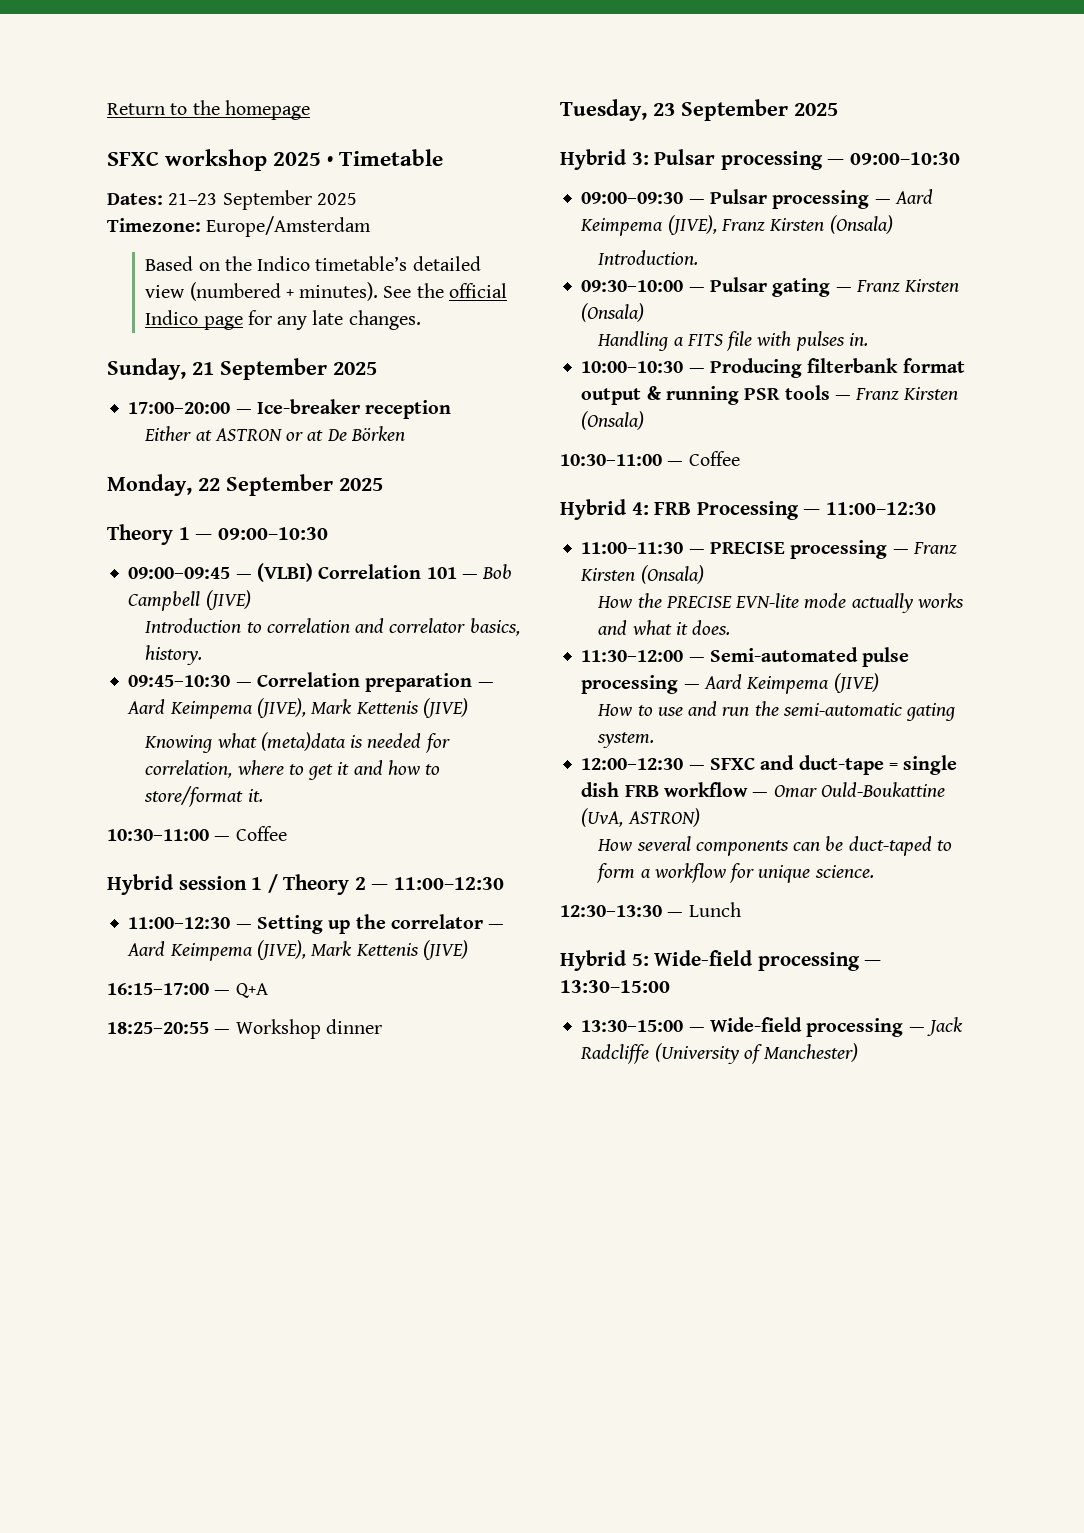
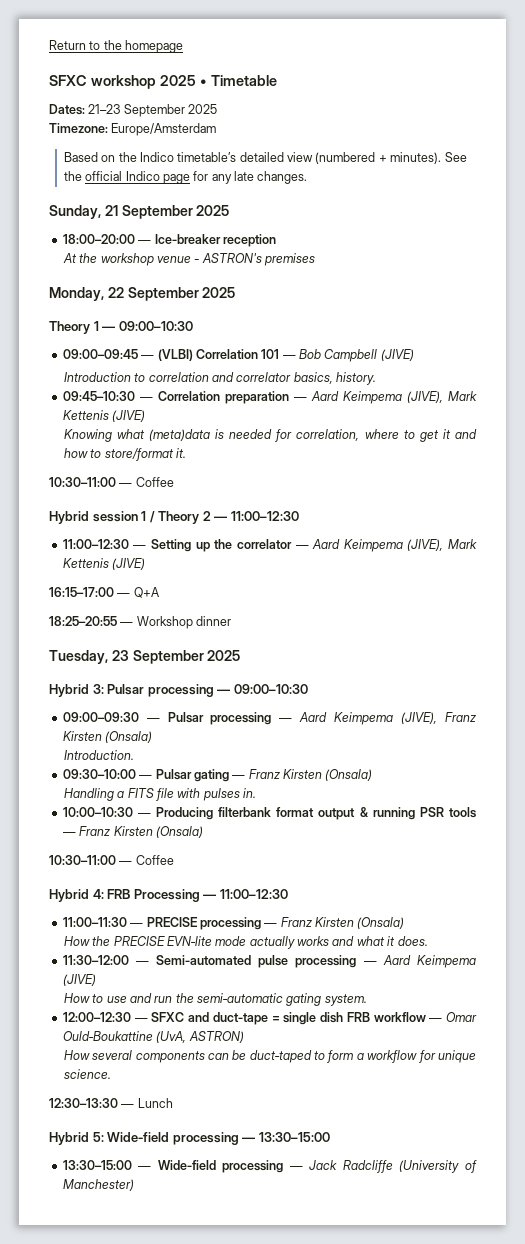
- 17:00–20:00 — Ice‑breaker reception
+ 18:00–20:00 — Ice‑breaker reception
- Either at ASTRON or at De Börken
+ At the workshop venue - ASTRON's premises

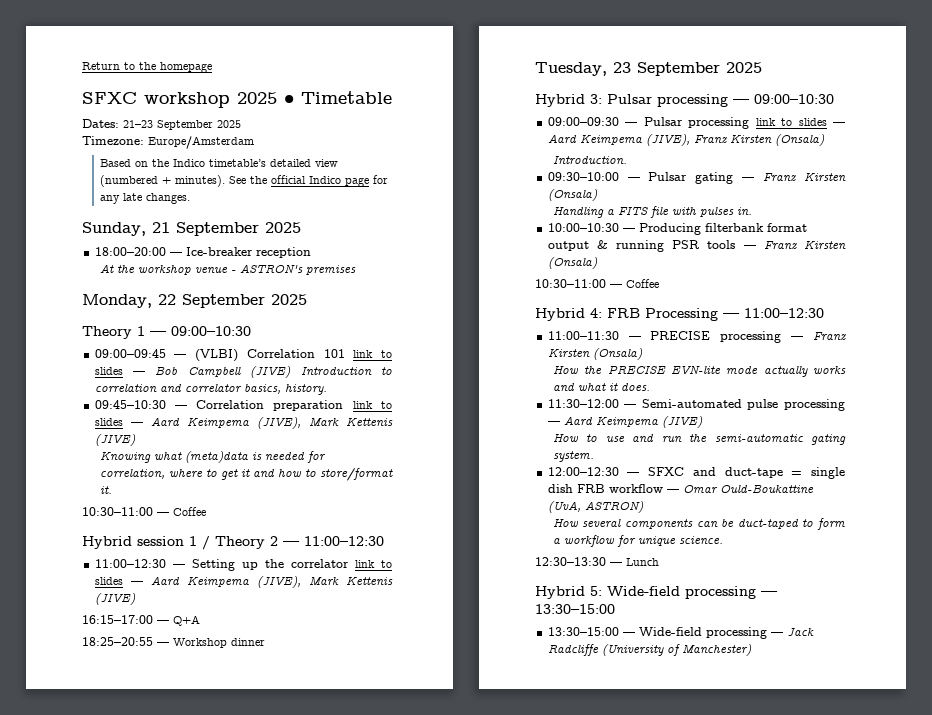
- 09:00–09:45 — (VLBI) Correlation 101 — Bob Campbell (JIVE)
- Introduction to correlation and correlator basics, history.
+ 09:00–09:45 — (VLBI) Correlation 101 link to slides — Bob Campbell (JIVE) Introduction to correlation and correlator basics, history.
- 09:45–10:30 — Correlation preparation — Aard Keimpema (JIVE), Mark Kettenis (JIVE)
+ 09:45–10:30 — Correlation preparation link to slides — Aard Keimpema (JIVE), Mark Kettenis (JIVE)
- 11:00–12:30 — Setting up the correlator — Aard Keimpema (JIVE), Mark Kettenis (JIVE)
+ 11:00–12:30 — Setting up the correlator link to slides — Aard Keimpema (JIVE), Mark Kettenis (JIVE)
- 09:00–09:30 — Pulsar processing — Aard Keimpema (JIVE), Franz Kirsten (Onsala)
+ 09:00–09:30 — Pulsar processing link to slides — Aard Keimpema (JIVE), Franz Kirsten (Onsala)

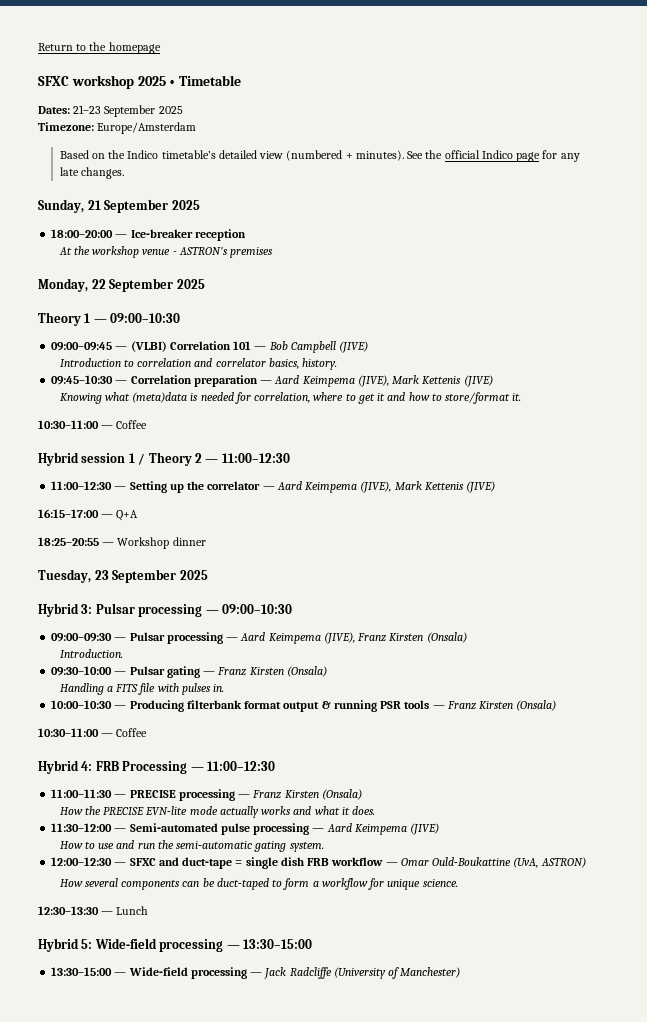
- 09:00–09:45 — (VLBI) Correlation 101 link to slides — Bob Campbell (JIVE) Introduction to correlation and correlator basics, history.
+ 09:00–09:45 — (VLBI) Correlation 101 — Bob Campbell (JIVE)
+ Introduction to correlation and correlator basics, history.
- 09:45–10:30 — Correlation preparation link to slides — Aard Keimpema (JIVE), Mark Kettenis (JIVE)
+ 09:45–10:30 — Correlation preparation — Aard Keimpema (JIVE), Mark Kettenis (JIVE)
- 11:00–12:30 — Setting up the correlator link to slides — Aard Keimpema (JIVE), Mark Kettenis (JIVE)
+ 11:00–12:30 — Setting up the correlator — Aard Keimpema (JIVE), Mark Kettenis (JIVE)
- 09:00–09:30 — Pulsar processing link to slides — Aard Keimpema (JIVE), Franz Kirsten (Onsala)
+ 09:00–09:30 — Pulsar processing — Aard Keimpema (JIVE), Franz Kirsten (Onsala)

